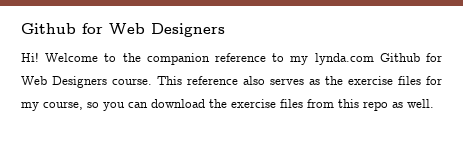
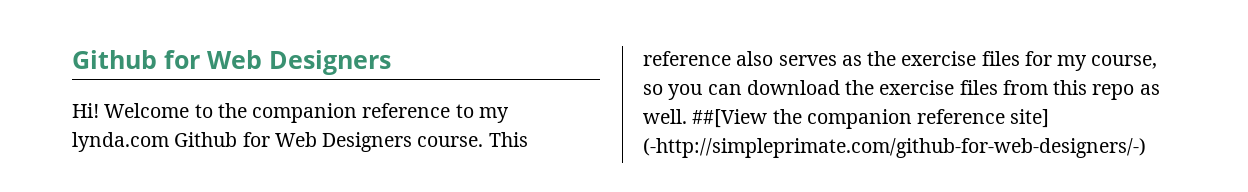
+ ##[View the companion reference site] (-http://simpleprimate.com/github-for-web-designers/-)

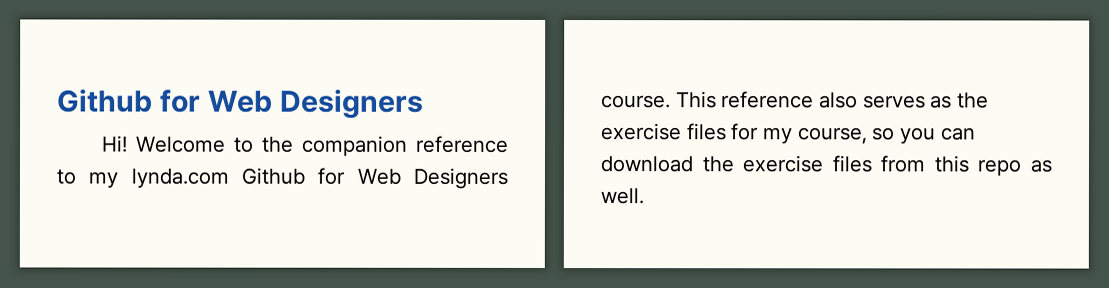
- ##[View the companion reference site] (-http://simpleprimate.com/github-for-web-designers/-)

